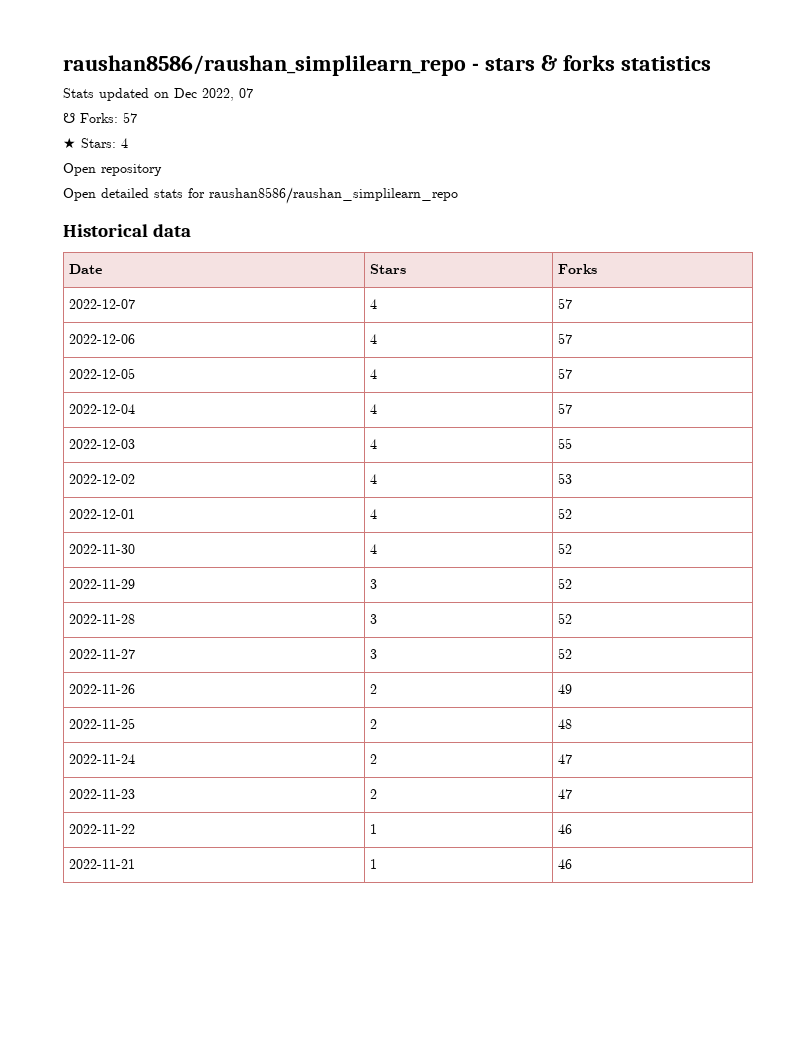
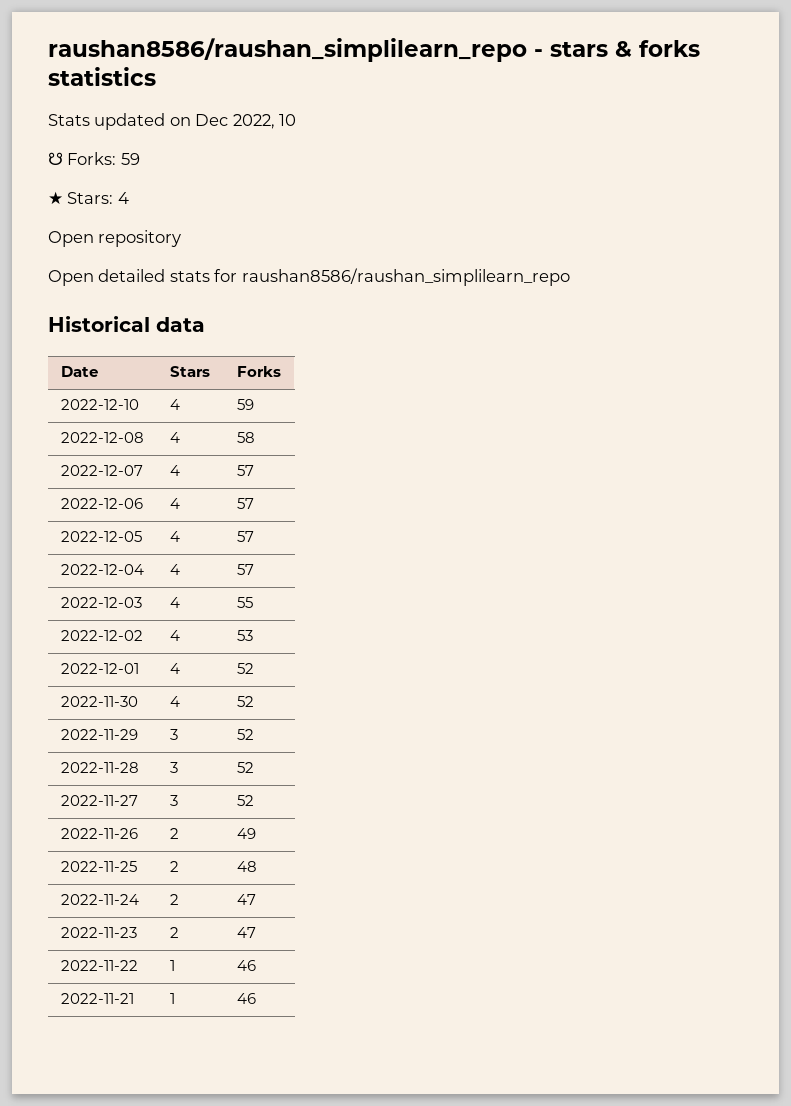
- Stats updated on Dec 2022, 07
+ Stats updated on Dec 2022, 10
- ☋ Forks: 57
+ ☋ Forks: 59
+ 2022-12-10 | 4 | 59
+ 2022-12-08 | 4 | 58

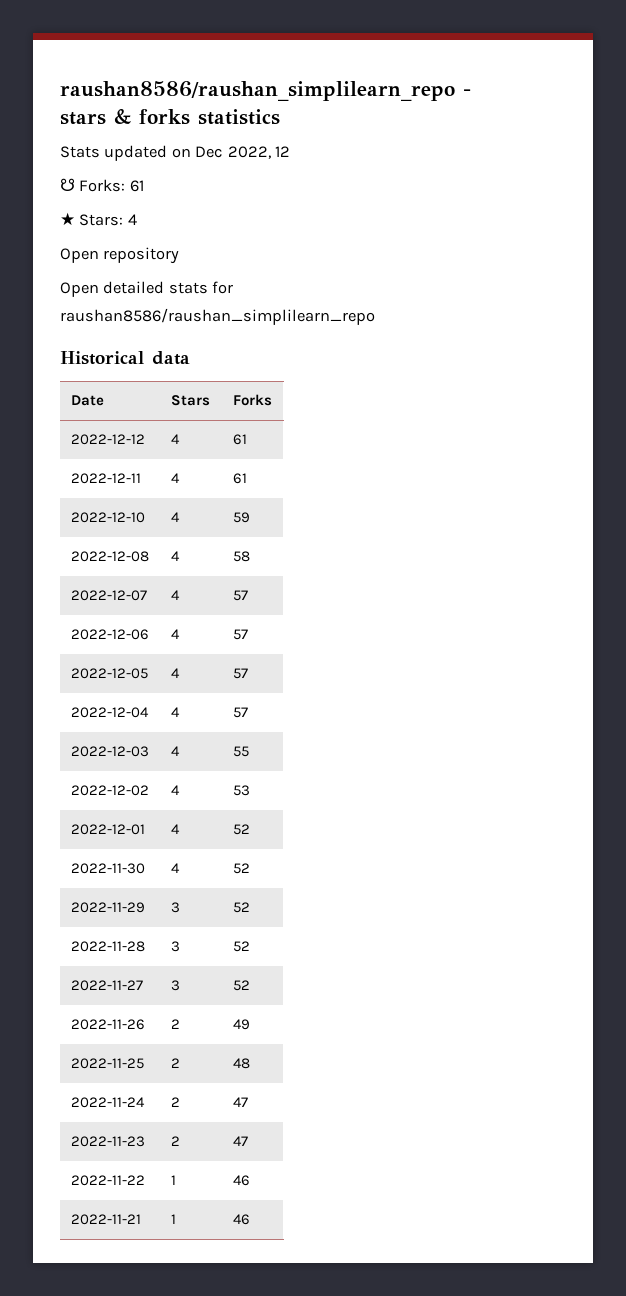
- Stats updated on Dec 2022, 10
+ Stats updated on Dec 2022, 12
- ☋ Forks: 59
+ ☋ Forks: 61
+ 2022-12-12 | 4 | 61
+ 2022-12-11 | 4 | 61

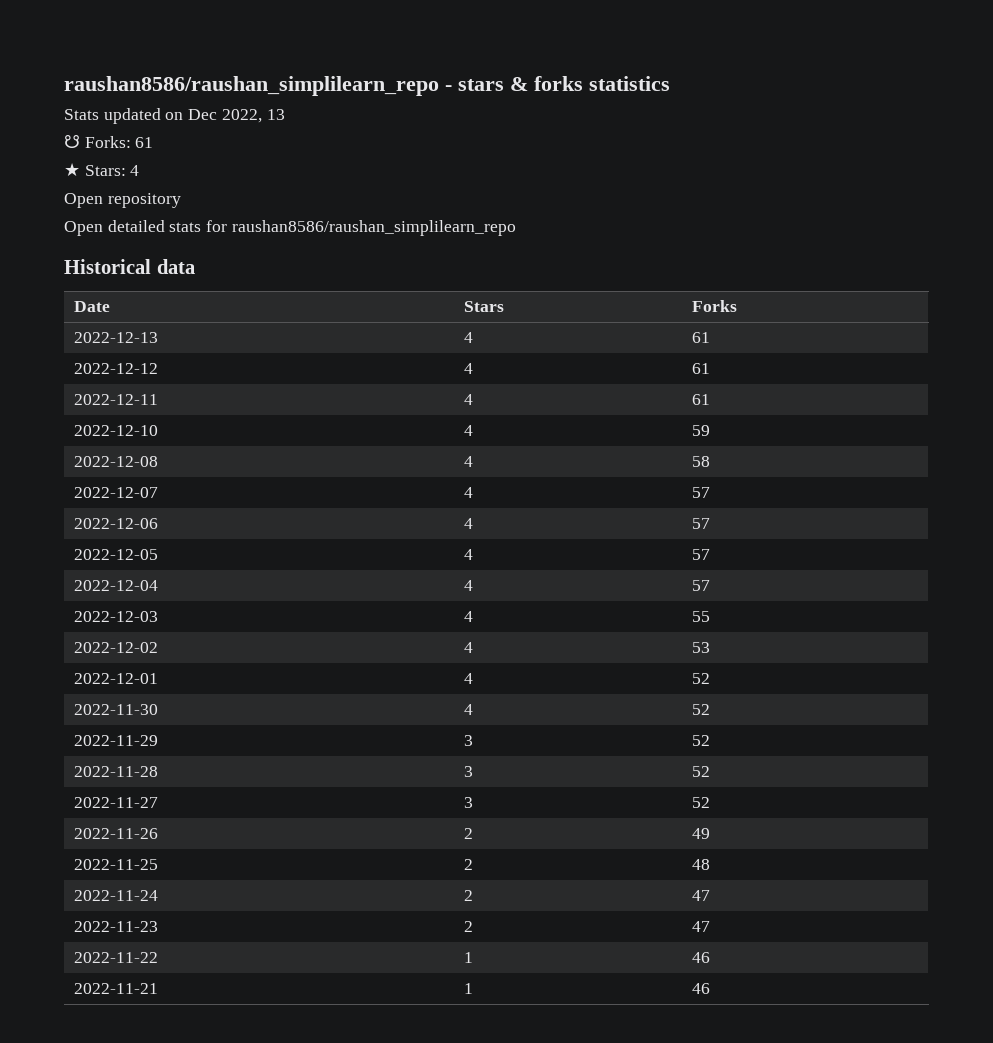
- Stats updated on Dec 2022, 12
+ Stats updated on Dec 2022, 13
+ 2022-12-13 | 4 | 61

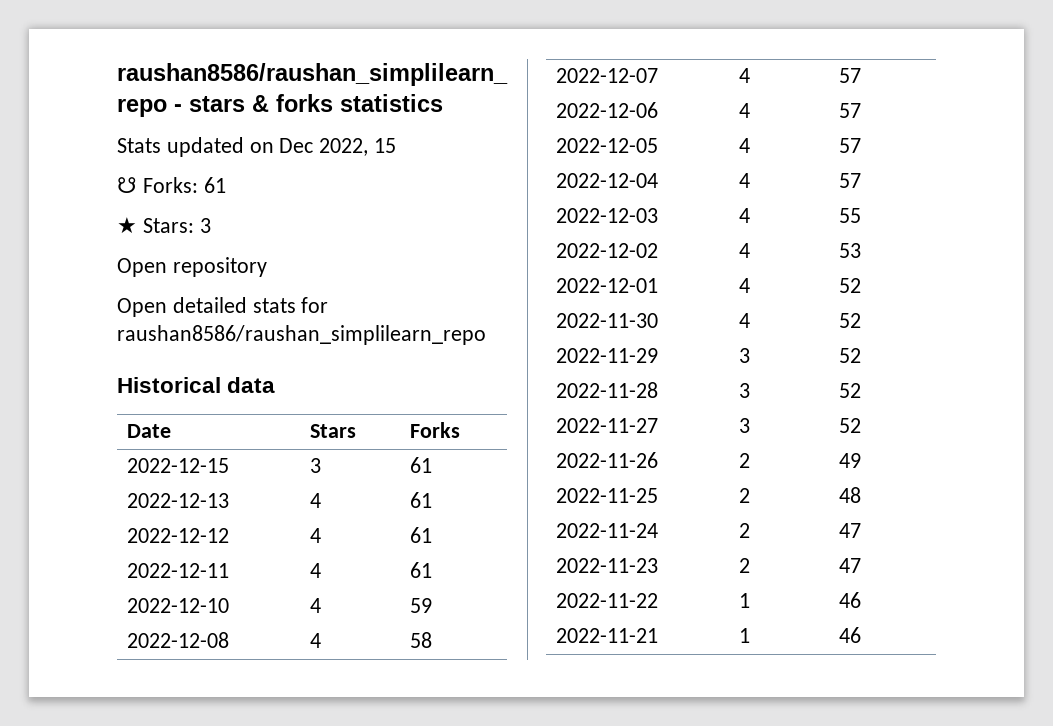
- Stats updated on Dec 2022, 13
+ Stats updated on Dec 2022, 15
- ★ Stars: 4
+ ★ Stars: 3
+ 2022-12-15 | 3 | 61

